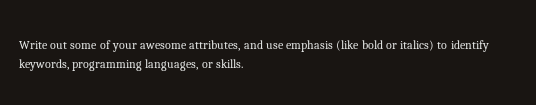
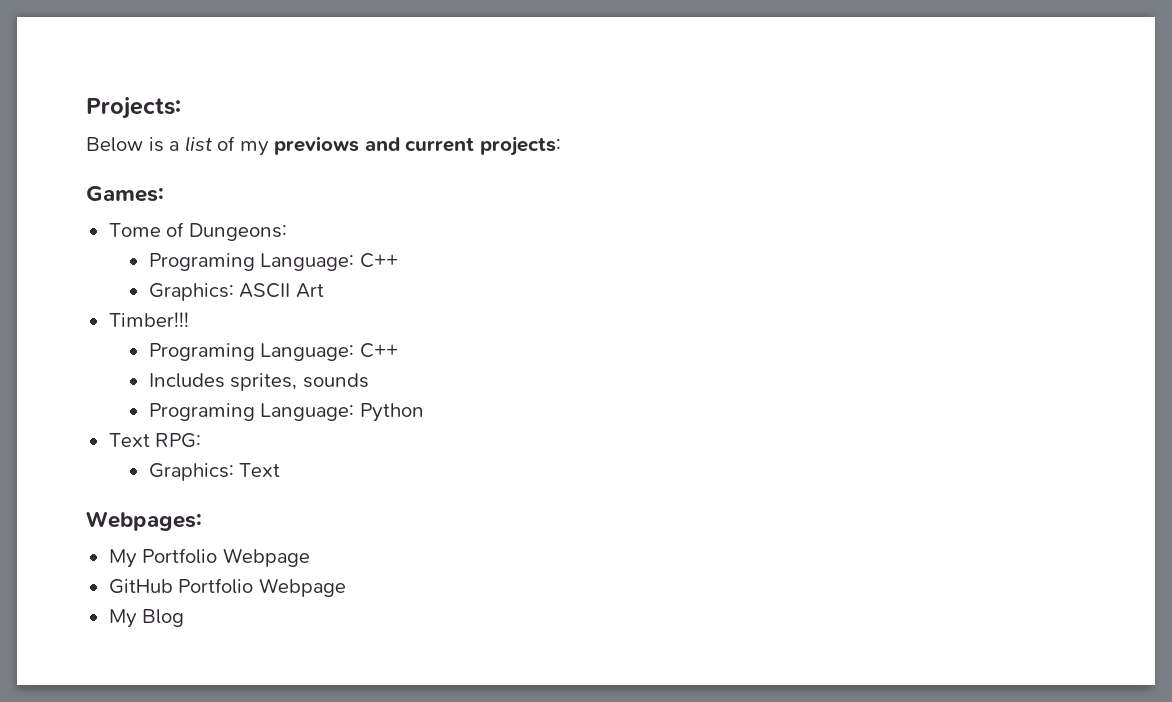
- Write out some of your awesome attributes, and use emphasis (like bold or italics) to identify keywords, programming languages, or skills.
+ Projects:
+ Below is a list of my previows and current projects:
+ Games:
+ Tome of Dungeons:
+ Programing Language: C++
+ Graphics: ASCII Art
+ Timber!!!
+ Programing Language: C++
+ Includes sprites, sounds
+ Programing Language: Python
+ Text RPG:
+ Graphics: Text
+ Webpages:
+ My Portfolio Webpage
+ GitHub Portfolio Webpage
+ My Blog

